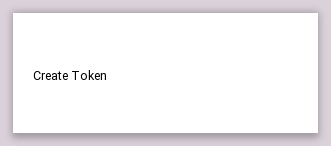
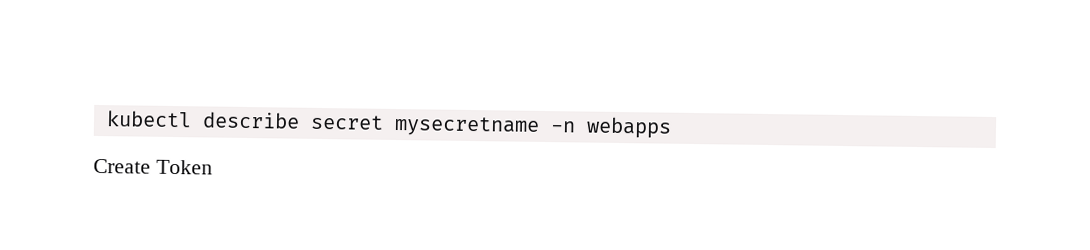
+ kubectl describe secret mysecretname -n webapps

